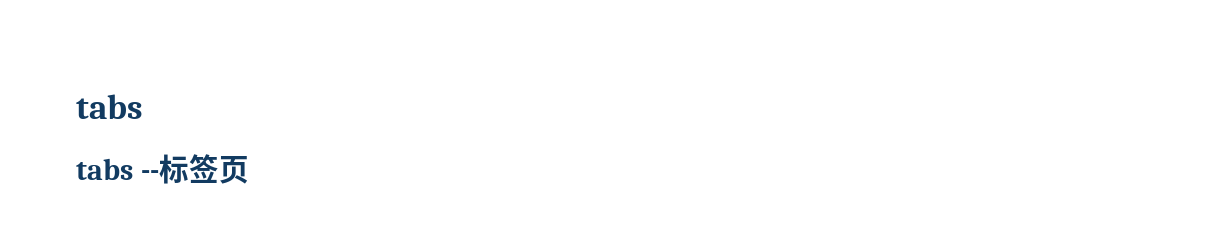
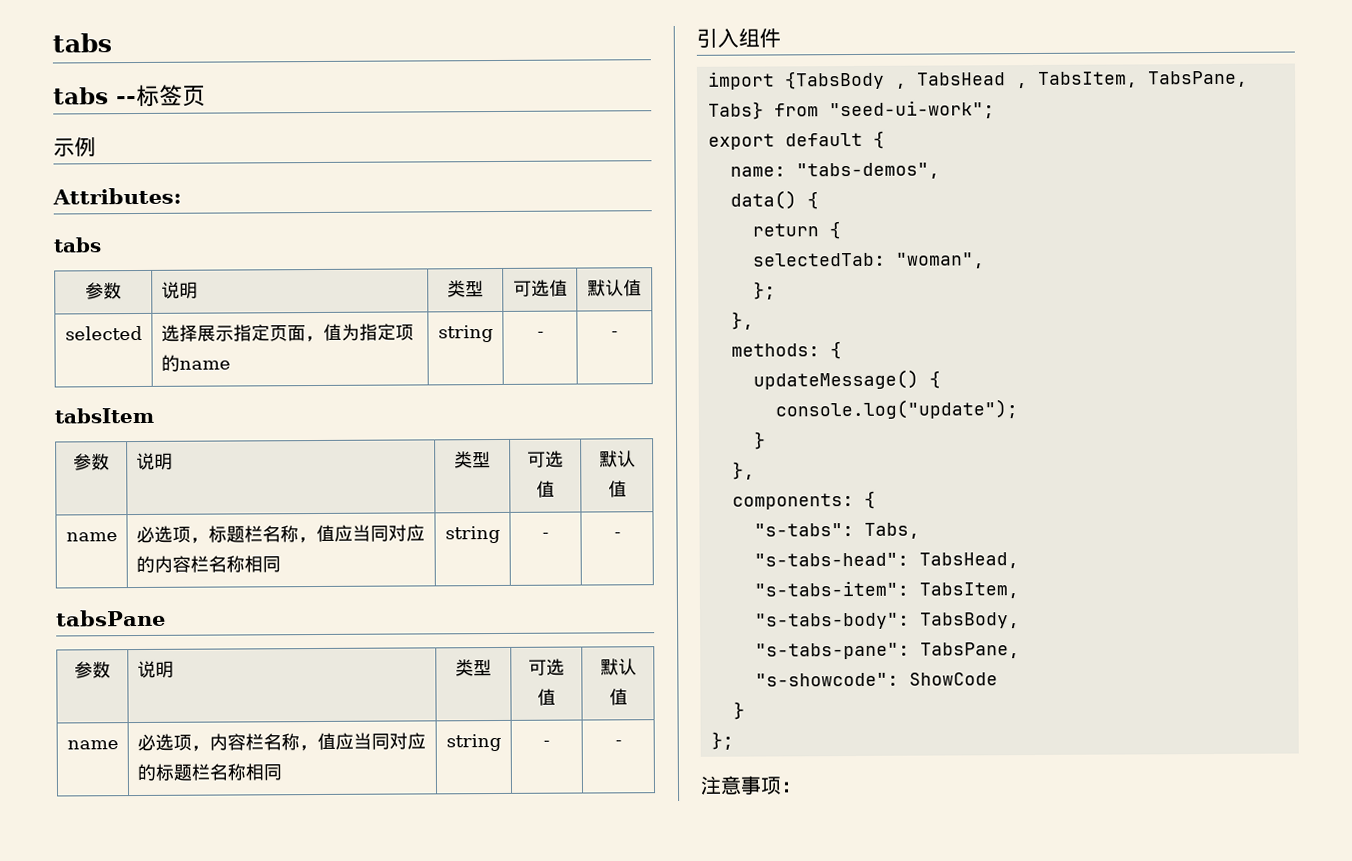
+ 示例
+ Attributes:
+ tabs
+ 参数 | 说明 | 类型 | 可选值 | 默认值
+ selected | 选择展示指定页面，值为指定项的name | string | - | -
+ tabsItem
+ 参数 | 说明 | 类型 | 可选值 | 默认值
+ name | 必选项，标题栏名称，值应当同对应的内容栏名称相同 | string | - | -
+ tabsPane
+ 参数 | 说明 | 类型 | 可选值 | 默认值
+ name | 必选项，内容栏名称，值应当同对应的标题栏名称相同 | string | - | -
+ 引入组件
+ import {TabsBody , TabsHead , TabsItem, TabsPane, Tabs} from "seed-ui-work";
+ export default {
+ name: "tabs-demos",
+ data() {
+ return {
+ selectedTab: "woman",
+ };
+ },
+ methods: {
+ updateMessage() {
+ console.log("update");
+ }
+ },
+ components: {
+ "s-tabs": Tabs,
+ "s-tabs-head": TabsHead,
+ "s-tabs-item": TabsItem,
+ "s-tabs-body": TabsBody,
+ "s-tabs-pane": TabsPane,
+ "s-showcode": ShowCode
+ }
+ };
+ 注意事项：

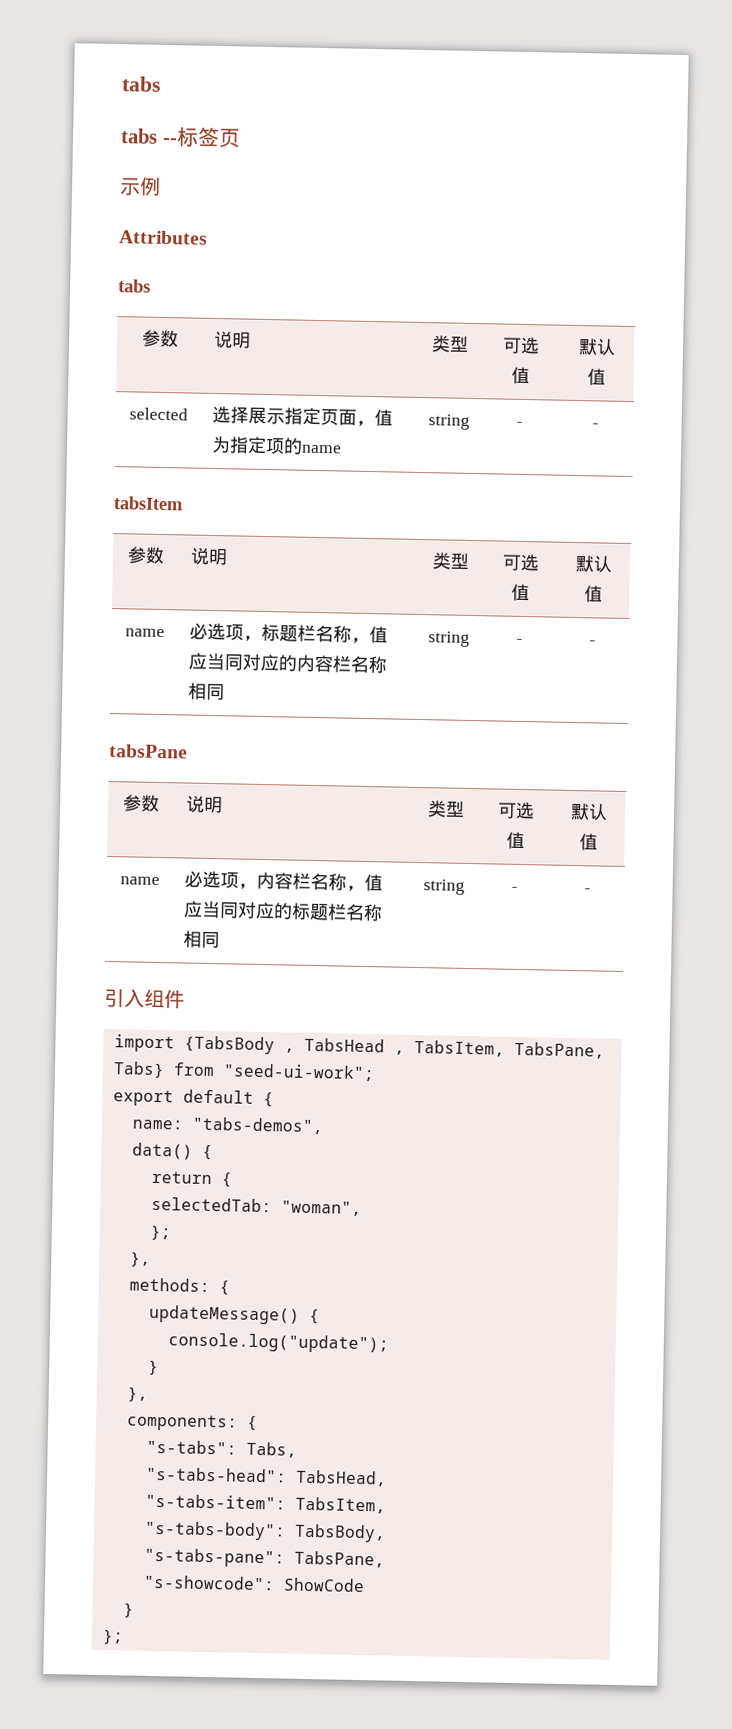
- Attributes:
+ Attributes
- 注意事项：

